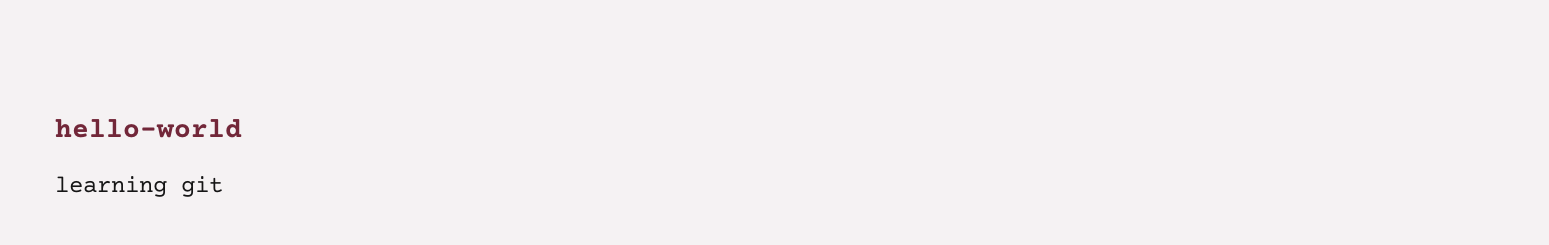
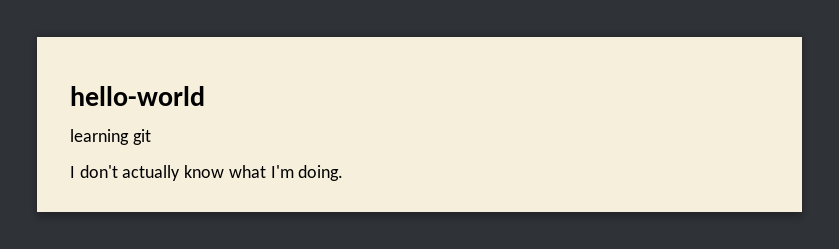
+ I don't actually know what I'm doing.

